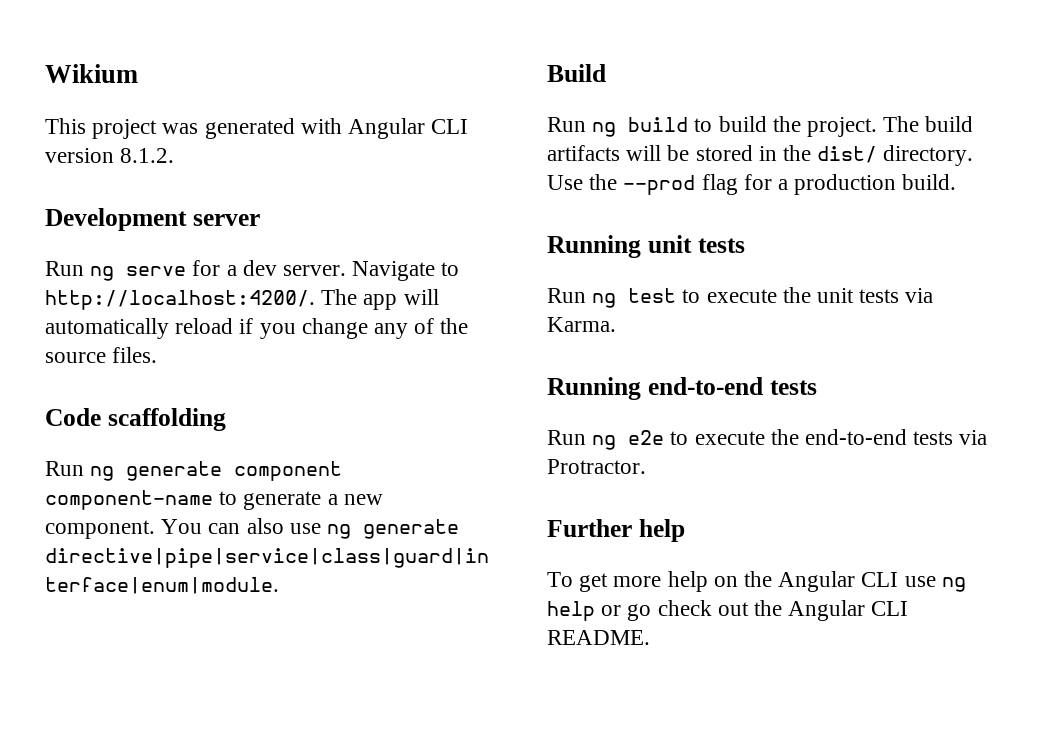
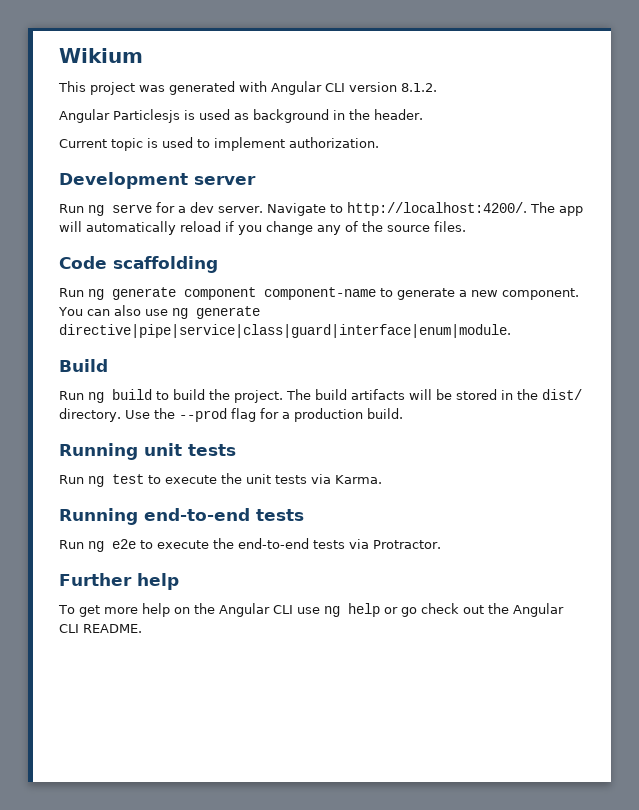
+ Angular Particlesjs is used as background in the header.
+ Current topic is used to implement authorization.

